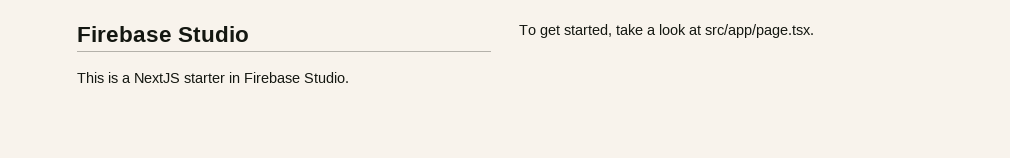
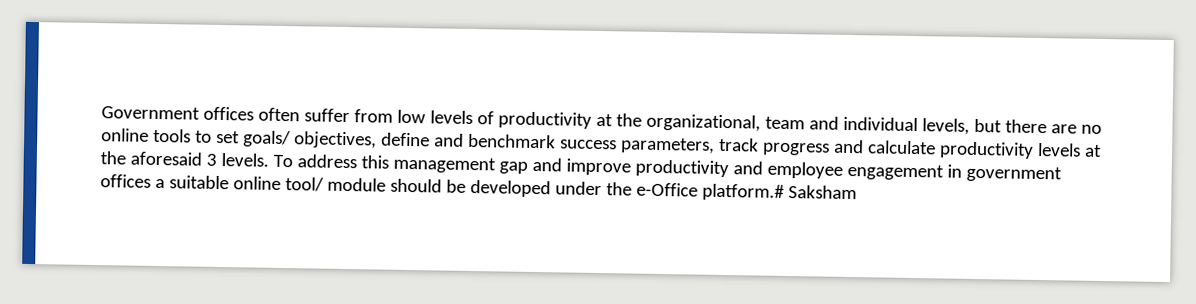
- Firebase Studio
- This is a NextJS starter in Firebase Studio.
- To get started, take a look at src/app/page.tsx.
+ Government offices often suffer from low levels of productivity at the organizational, team and individual levels, but there are no online tools to set goals/ objectives, define and benchmark success parameters, track progress and calculate productivity levels at the aforesaid 3 levels. To address this management gap and improve productivity and employee engagement in government offices a suitable online tool/ module should be developed under the e-Office platform.# Saksham

